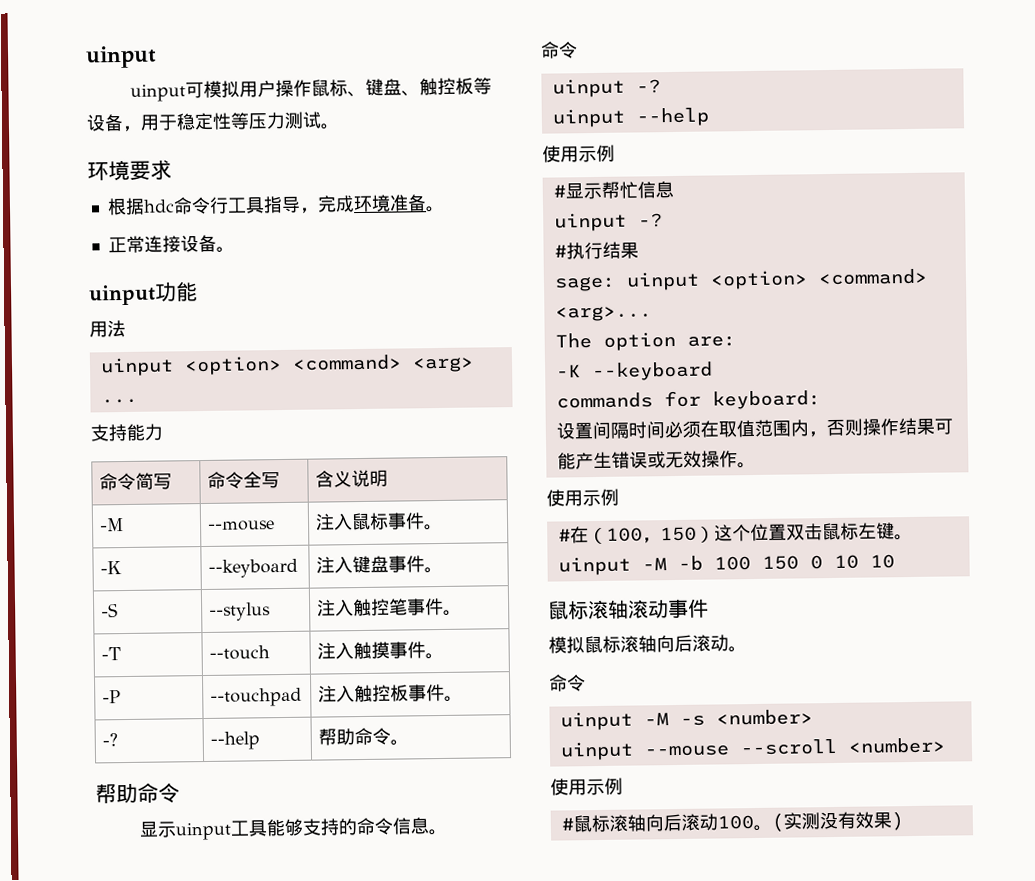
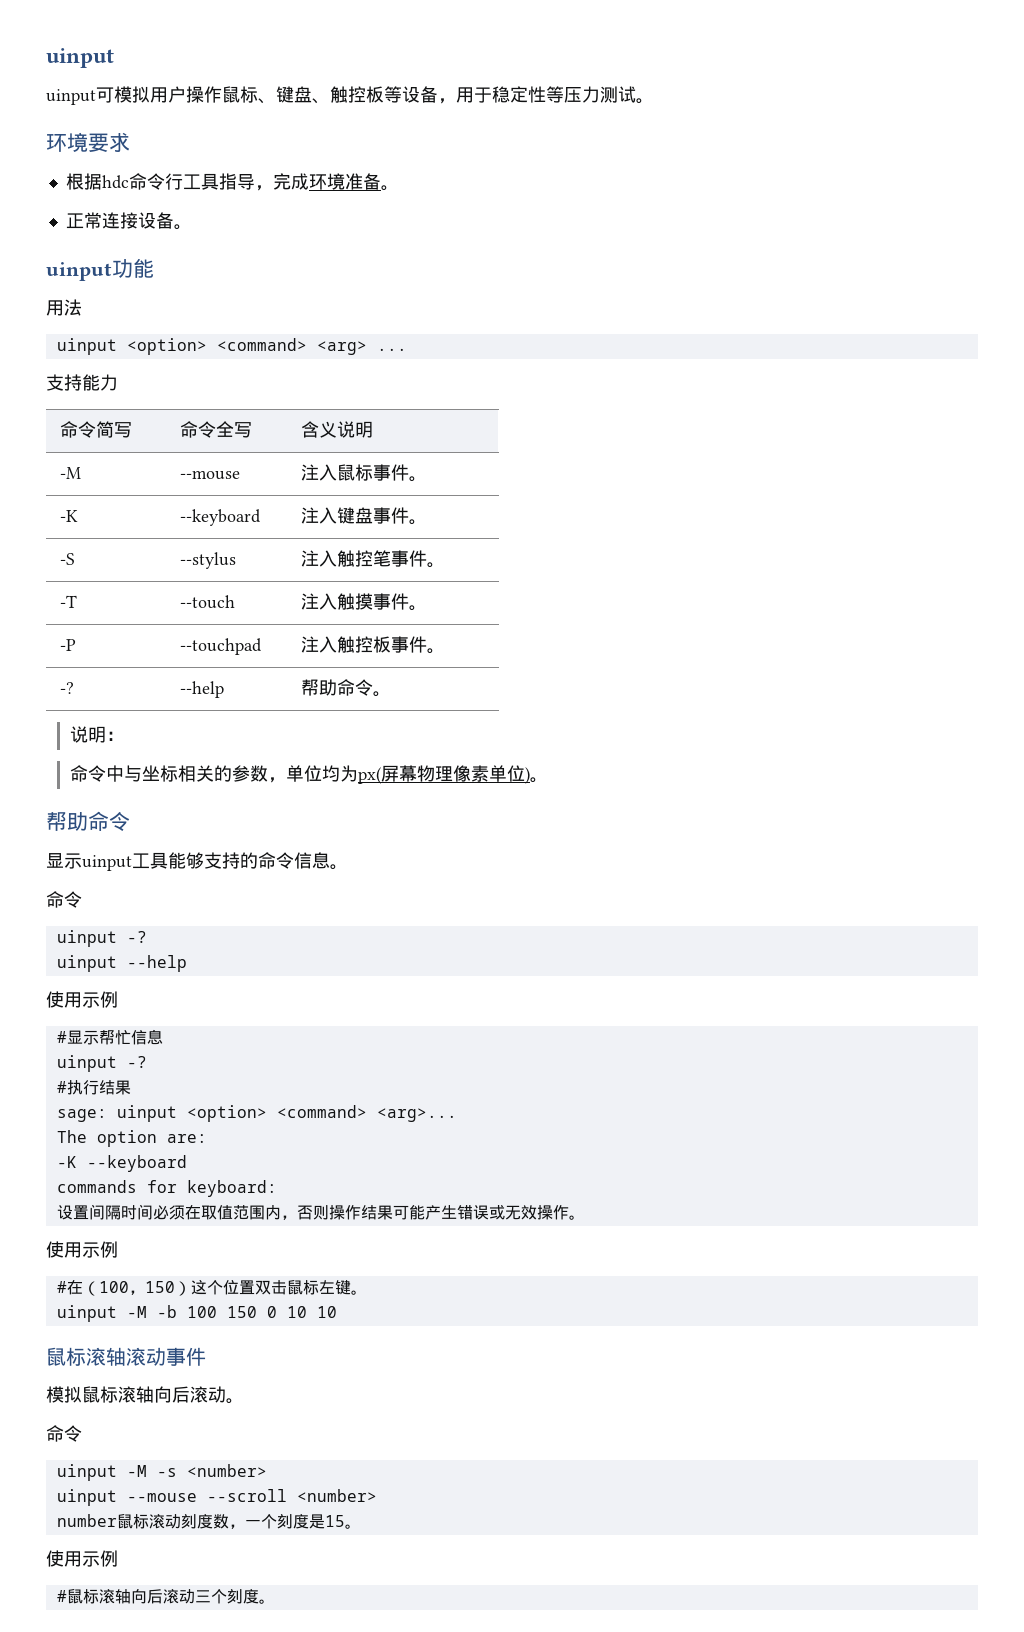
+ 说明：
+ 命令中与坐标相关的参数，单位均为px(屏幕物理像素单位)。
+ number鼠标滚动刻度数，一个刻度是15。
- #鼠标滚轴向后滚动100。(实测没有效果)
+ #鼠标滚轴向后滚动三个刻度。

